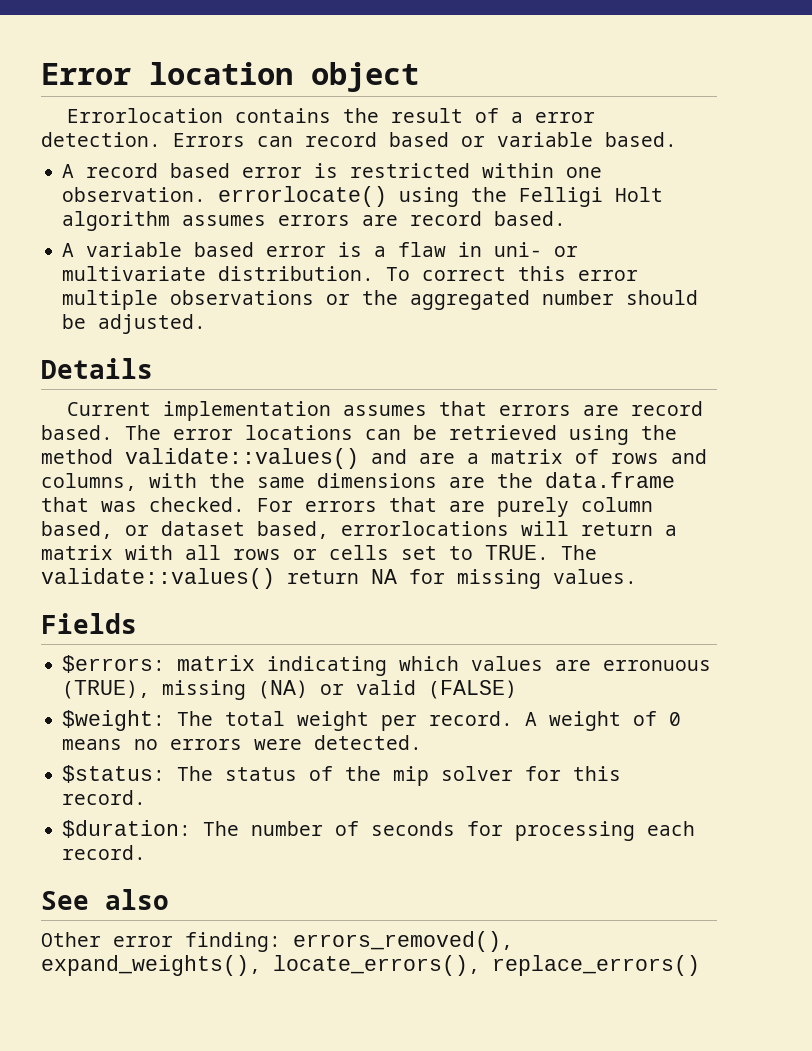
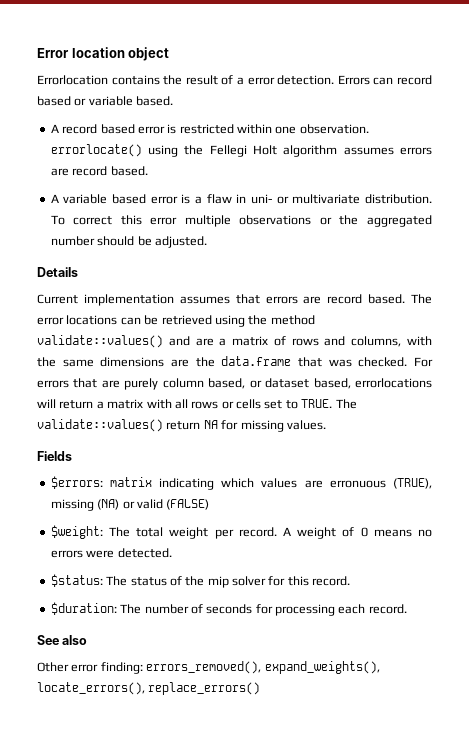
- A record based error is restricted within one observation. errorlocate() using the Felligi Holt algorithm assumes errors are record based.
+ A record based error is restricted within one observation. errorlocate() using the Fellegi Holt algorithm assumes errors are record based.

